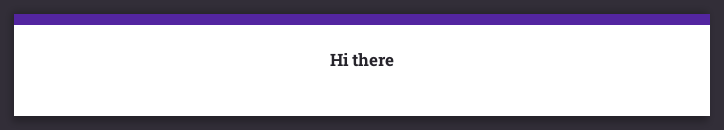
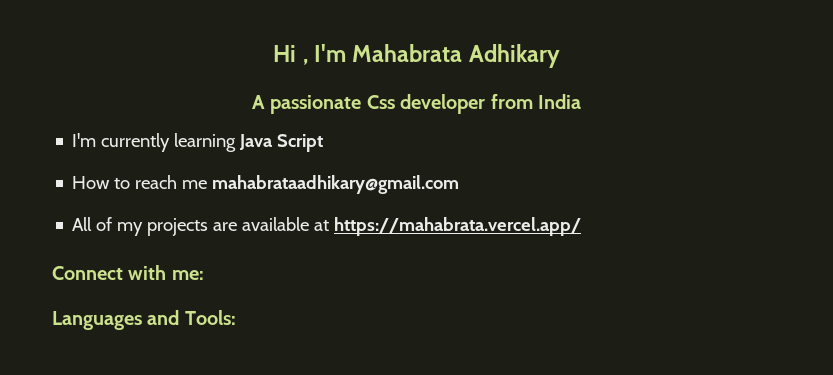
- Hi there
+ Hi , I'm Mahabrata Adhikary
+ A passionate Css developer from India
+ I'm currently learning Java Script
+ How to reach me mahabrataadhikary@gmail.com
+ All of my projects are available at https://mahabrata.vercel.app/
+ Connect with me:
+ Languages and Tools:

